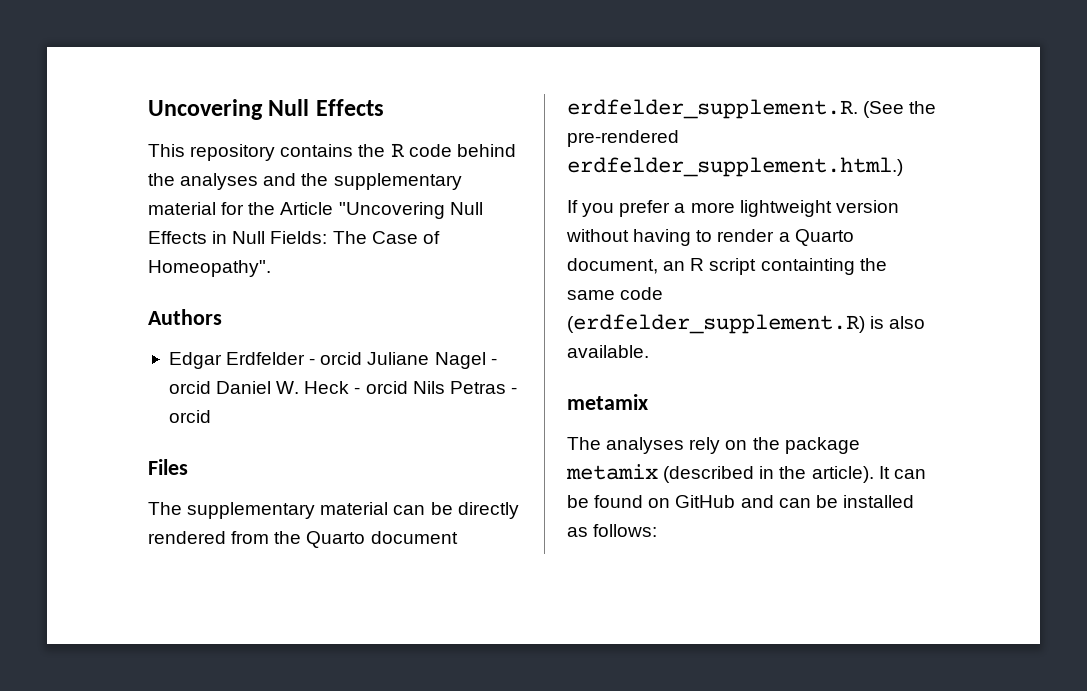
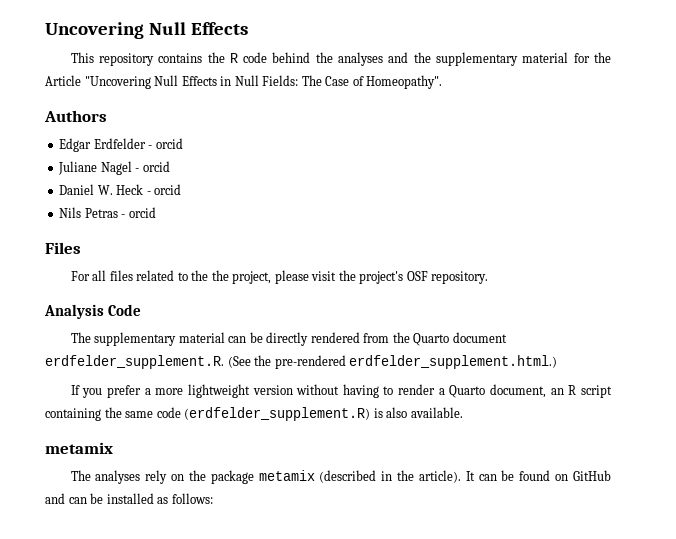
- Edgar Erdfelder - orcid Juliane Nagel - orcid Daniel W. Heck - orcid Nils Petras - orcid
+ Edgar Erdfelder - orcid
+ Juliane Nagel - orcid
+ Daniel W. Heck - orcid
+ Nils Petras - orcid
+ For all files related to the the project, please visit the project's OSF repository.
+ Analysis Code
- If you prefer a more lightweight version without having to render a Quarto document, an R script containting the same code (erdfelder_supplement.R) is also available.
+ If you prefer a more lightweight version without having to render a Quarto document, an R script containing the same code (erdfelder_supplement.R) is also available.

